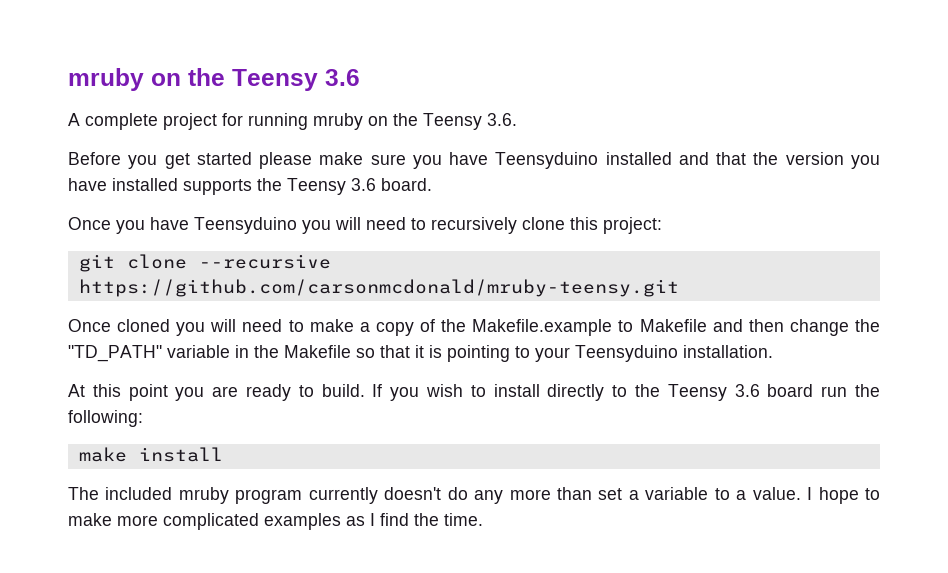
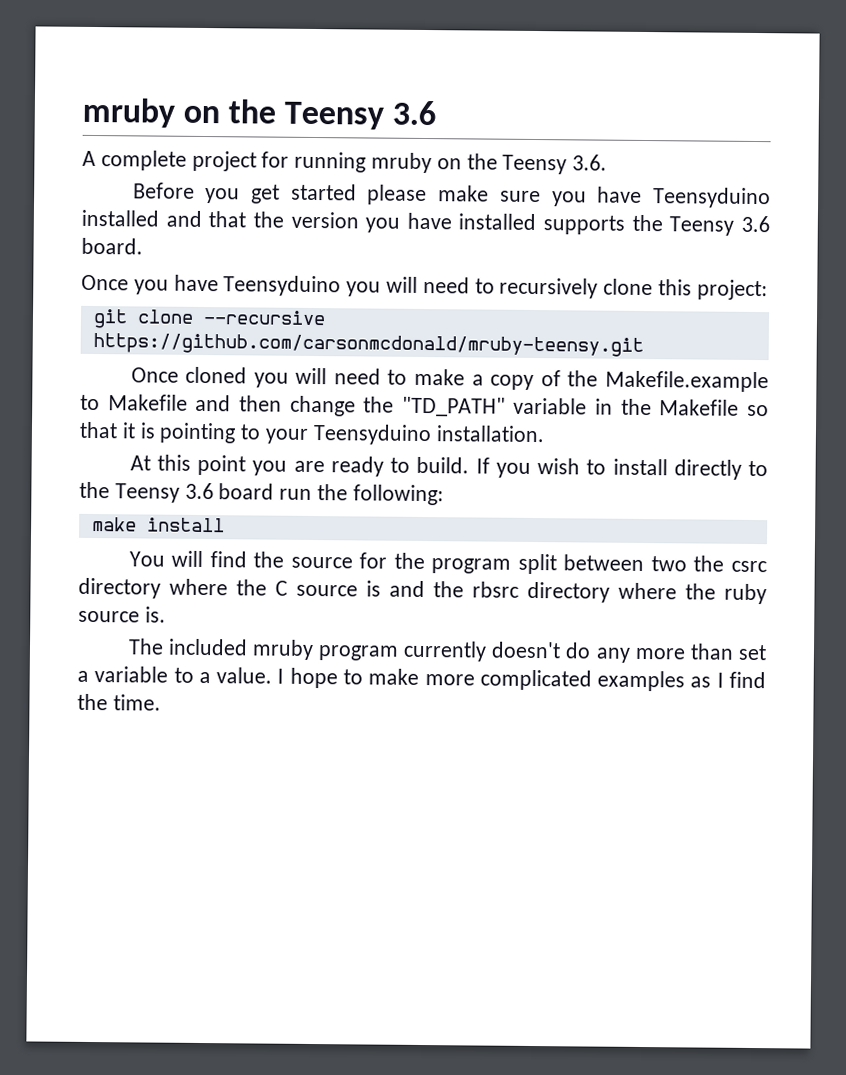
+ You will find the source for the program split between two the csrc directory where the C source is and the rbsrc directory where the ruby source is.

